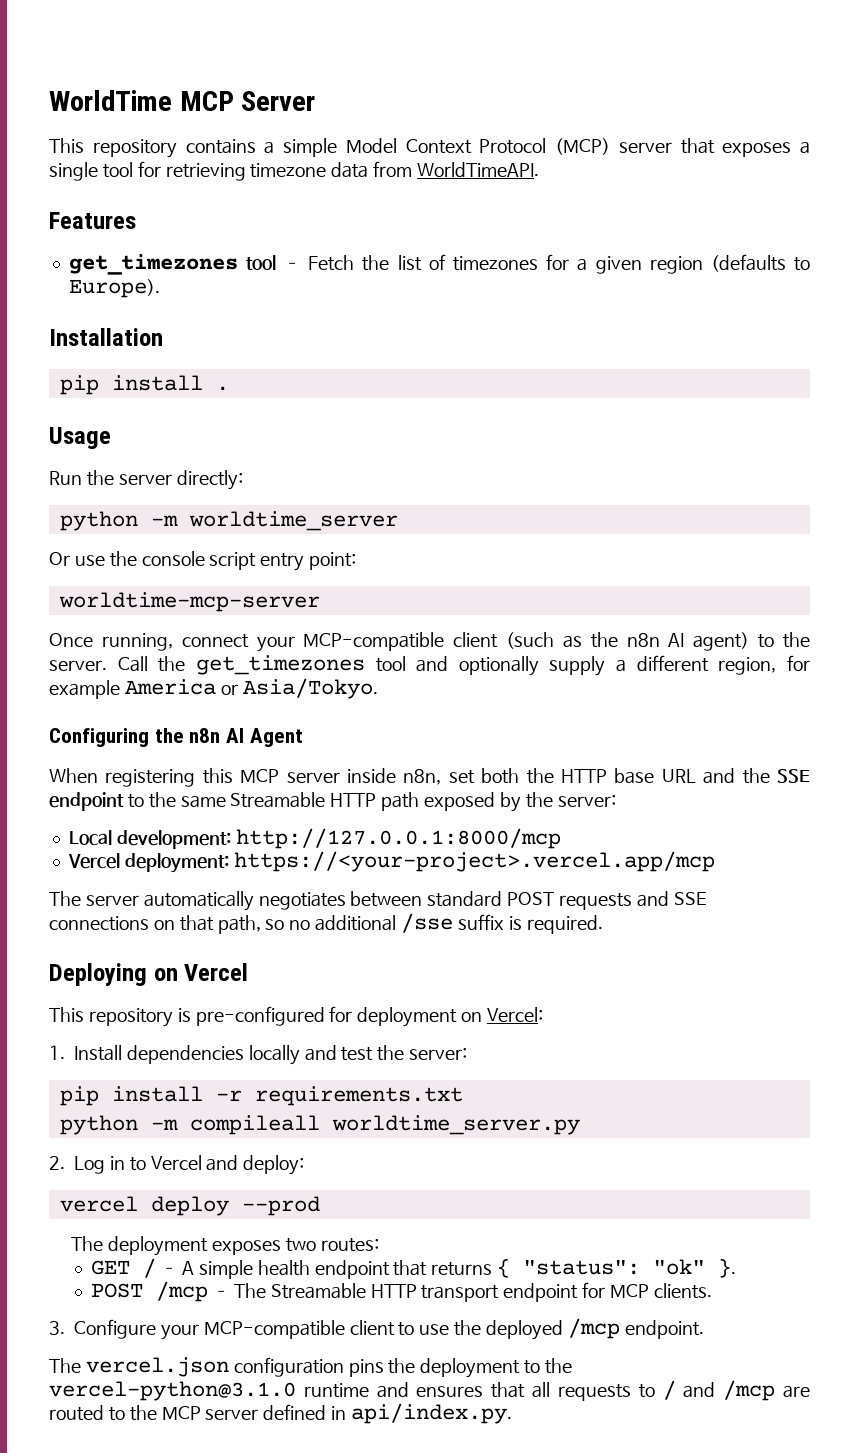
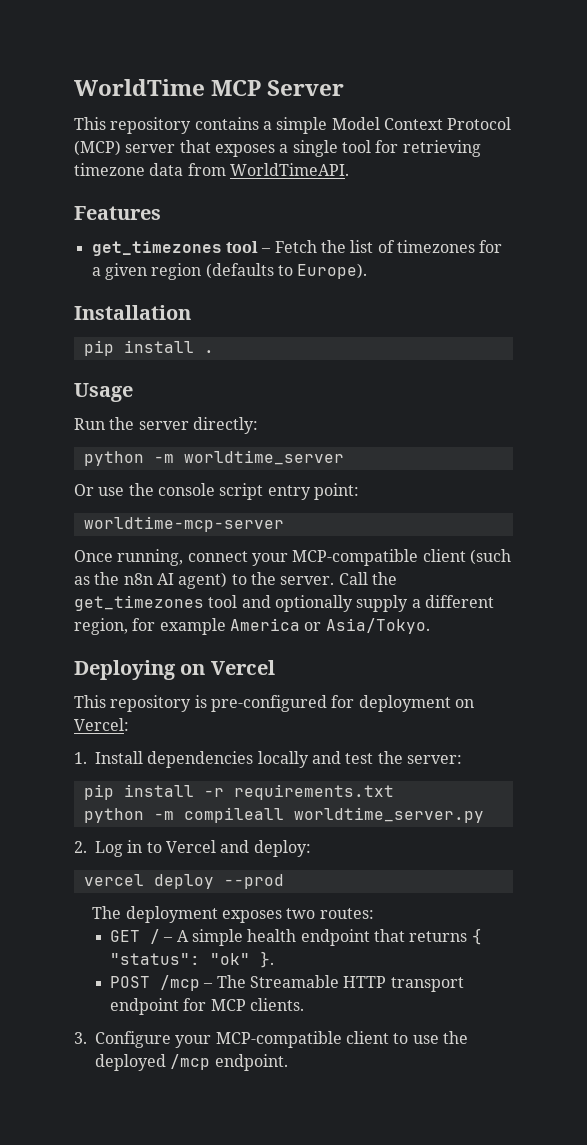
- Configuring the n8n AI Agent
- When registering this MCP server inside n8n, set both the HTTP base URL and the SSE endpoint to the same Streamable HTTP path exposed by the server:
- Local development: http://127.0.0.1:8000/mcp
- Vercel deployment: https://<your-project>.vercel.app/mcp
- The server automatically negotiates between standard POST requests and SSE connections on that path, so no additional /sse suffix is required.
- The vercel.json configuration pins the deployment to the vercel-python@3.1.0 runtime and ensures that all requests to / and /mcp are routed to the MCP server defined in api/index.py.

